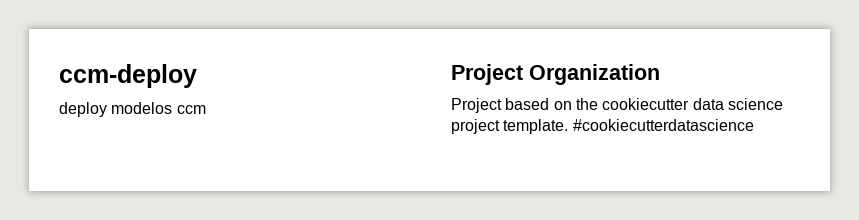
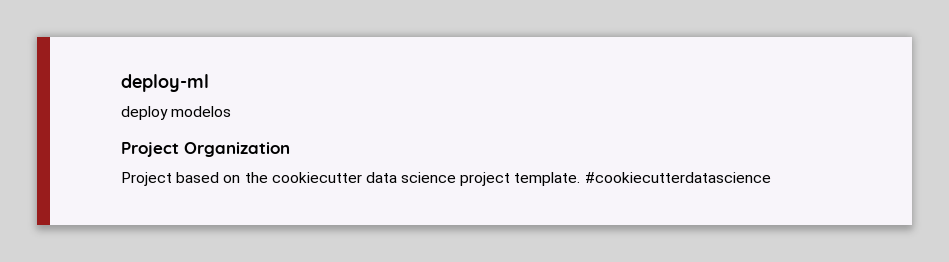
- ccm-deploy
+ deploy-ml
- deploy modelos ccm
+ deploy modelos

